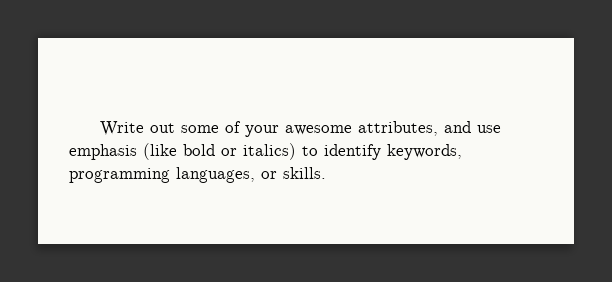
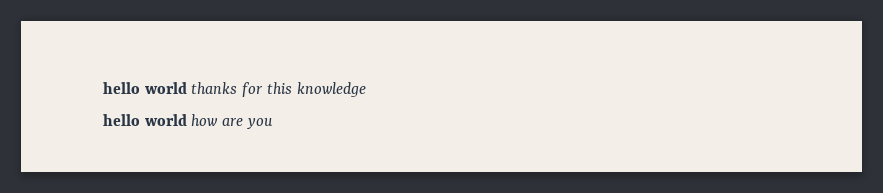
- Write out some of your awesome attributes, and use emphasis (like bold or italics) to identify keywords, programming languages, or skills.
+ hello world thanks for this knowledge
+ hello world how are you

